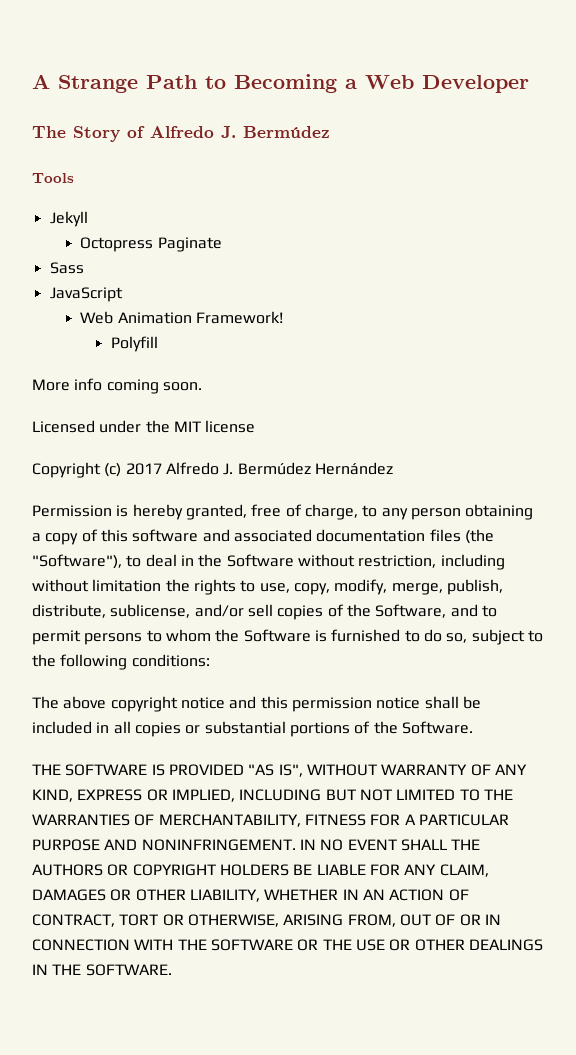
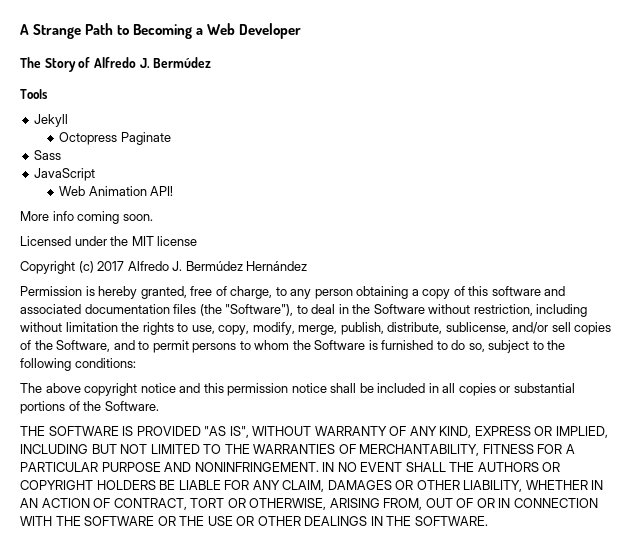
- Web Animation Framework!
- Polyfill
+ Web Animation API!

